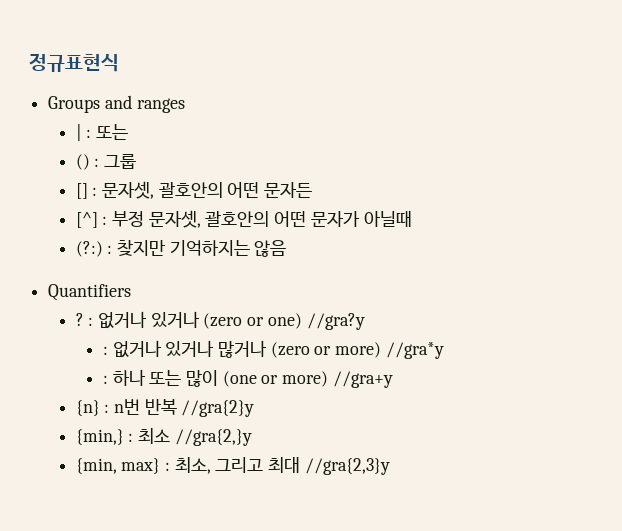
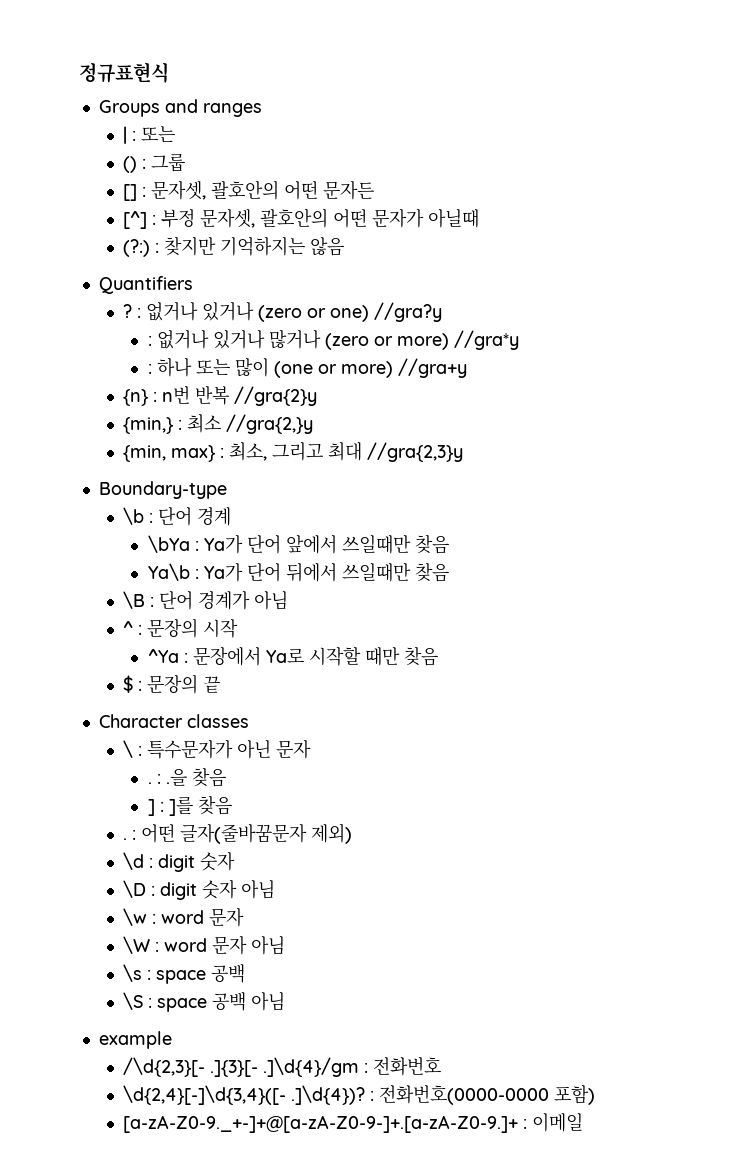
+ Boundary-type
+ \b : 단어 경계
+ \bYa : Ya가 단어 앞에서 쓰일때만 찾음
+ Ya\b : Ya가 단어 뒤에서 쓰일때만 찾음
+ \B : 단어 경계가 아님
+ ^ : 문장의 시작
+ ^Ya : 문장에서 Ya로 시작할 때만 찾음
+ $ : 문장의 끝
+ Character classes
+ \ : 특수문자가 아닌 문자
+ . : .을 찾음
+ ] : ]를 찾음
+ . : 어떤 글자(줄바꿈문자 제외)
+ \d : digit 숫자
+ \D : digit 숫자 아님
+ \w : word 문자
+ \W : word 문자 아님
+ \s : space 공백
+ \S : space 공백 아님
+ example
+ /\d{2,3}[- .]{3}[- .]\d{4}/gm : 전화번호
+ \d{2,4}[-]\d{3,4}([- .]\d{4})? : 전화번호(0000-0000 포함)
+ [a-zA-Z0-9._+-]+@[a-zA-Z0-9-]+.[a-zA-Z0-9.]+ : 이메일

